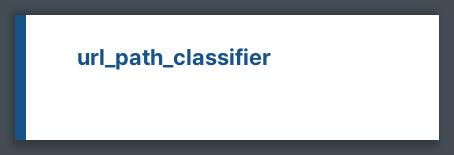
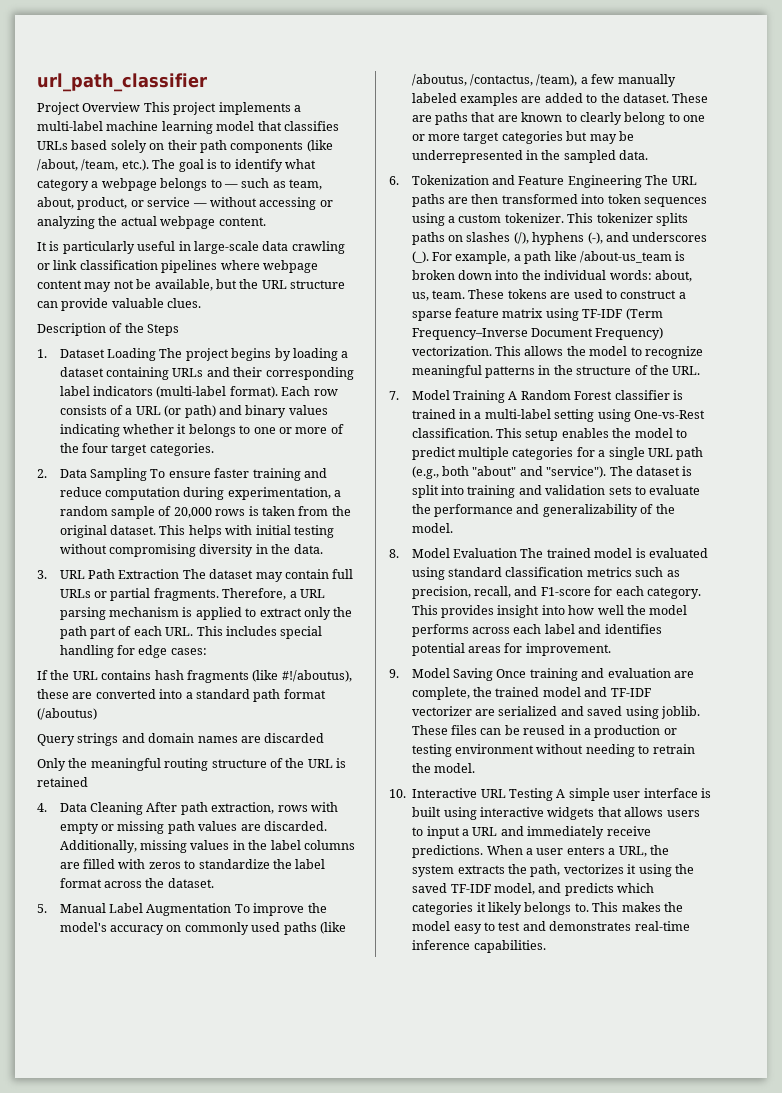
+ Project Overview This project implements a multi-label machine learning model that classifies URLs based solely on their path components (like /about, /team, etc.). The goal is to identify what category a webpage belongs to — such as team, about, product, or service — without accessing or analyzing the actual webpage content.
+ It is particularly useful in large-scale data crawling or link classification pipelines where webpage content may not be available, but the URL structure can provide valuable clues.
+ Description of the Steps
+ 1. Dataset Loading The project begins by loading a dataset containing URLs and their corresponding label indicators (multi-label format). Each row consists of a URL (or path) and binary values indicating whether it belongs to one or more of the four target categories.
+ 2. Data Sampling To ensure faster training and reduce computation during experimentation, a random sample of 20,000 rows is taken from the original dataset. This helps with initial testing without compromising diversity in the data.
+ 3. URL Path Extraction The dataset may contain full URLs or partial fragments. Therefore, a URL parsing mechanism is applied to extract only the path part of each URL. This includes special handling for edge cases:
+ If the URL contains hash fragments (like #!/aboutus), these are converted into a standard path format (/aboutus)
+ Query strings and domain names are discarded
+ Only the meaningful routing structure of the URL is retained
+ 4. Data Cleaning After path extraction, rows with empty or missing path values are discarded. Additionally, missing values in the label columns are filled with zeros to standardize the label format across the dataset.
+ 5. Manual Label Augmentation To improve the model's accuracy on commonly used paths (like /aboutus, /contactus, /team), a few manually labeled examples are added to the dataset. These are paths that are known to clearly belong to one or more target categories but may be underrepresented in the sampled data.
+ 6. Tokenization and Feature Engineering The URL paths are then transformed into token sequences using a custom tokenizer. This tokenizer splits paths on slashes (/), hyphens (-), and underscores (_). For example, a path like /about-us_team is broken down into the individual words: about, us, team. These tokens are used to construct a sparse feature matrix using TF-IDF (Term Frequency–Inverse Document Frequency) vectorization. This allows the model to recognize meaningful patterns in the structure of the URL.
+ 7. Model Training A Random Forest classifier is trained in a multi-label setting using One-vs-Rest classification. This setup enables the model to predict multiple categories for a single URL path (e.g., both "about" and "service"). The dataset is split into training and validation sets to evaluate the performance and generalizability of the model.
+ 8. Model Evaluation The trained model is evaluated using standard classification metrics such as precision, recall, and F1-score for each category. This provides insight into how well the model performs across each label and identifies potential areas for improvement.
+ 9. Model Saving Once training and evaluation are complete, the trained model and TF-IDF vectorizer are serialized and saved using joblib. These files can be reused in a production or testing environment without needing to retrain the model.
+ 10. Interactive URL Testing A simple user interface is built using interactive widgets that allows users to input a URL and immediately receive predictions. When a user enters a URL, the system extracts the path, vectorizes it using the saved TF-IDF model, and predicts which categories it likely belongs to. This makes the model easy to test and demonstrates real-time inference capabilities.

